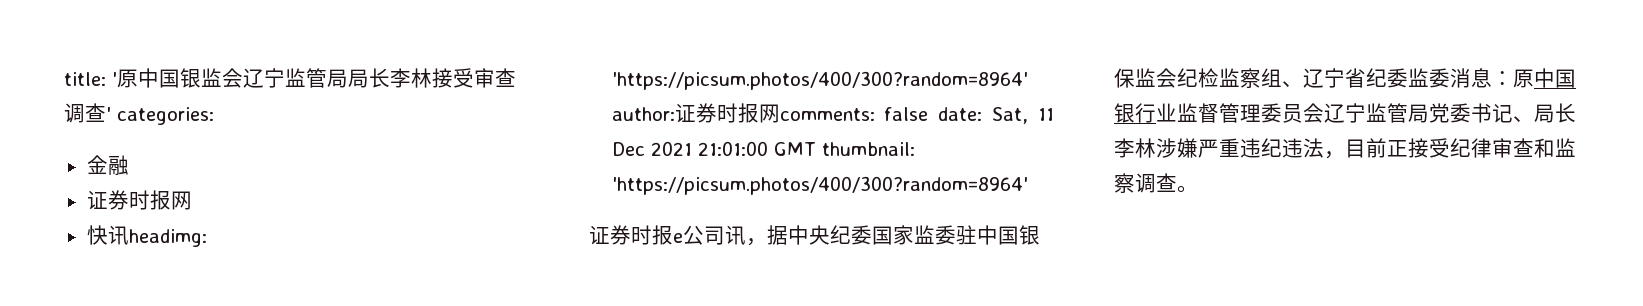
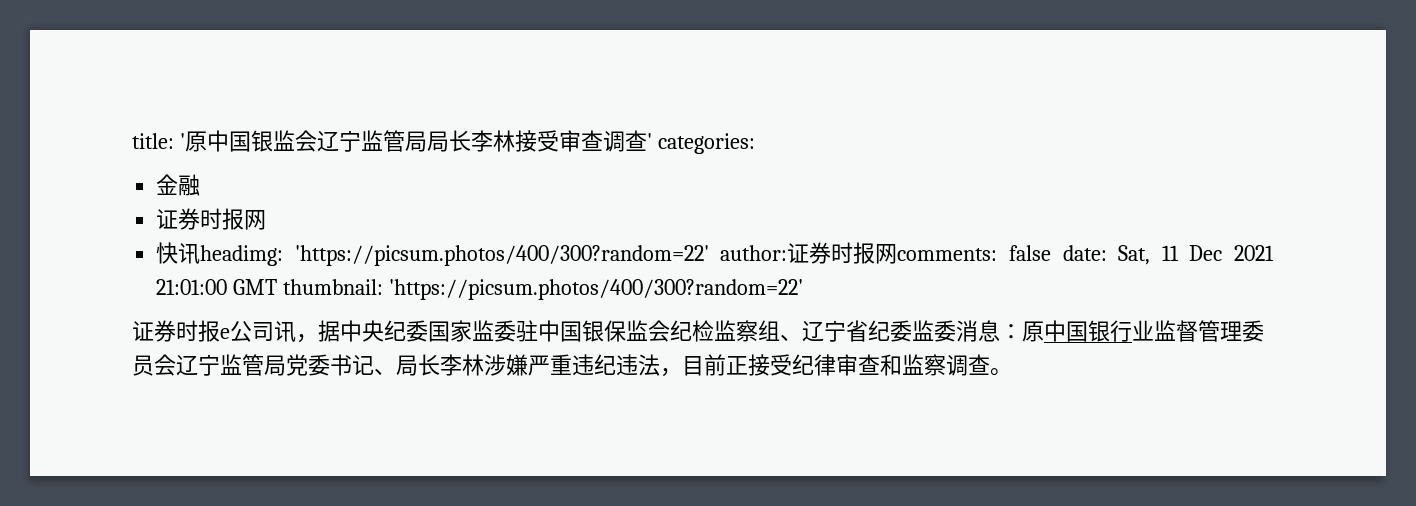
- 快讯headimg: 'https://picsum.photos/400/300?random=8964' author:证券时报网comments: false date: Sat, 11 Dec 2021 21:01:00 GMT thumbnail: 'https://picsum.photos/400/300?random=8964'
+ 快讯headimg: 'https://picsum.photos/400/300?random=22' author:证券时报网comments: false date: Sat, 11 Dec 2021 21:01:00 GMT thumbnail: 'https://picsum.photos/400/300?random=22'

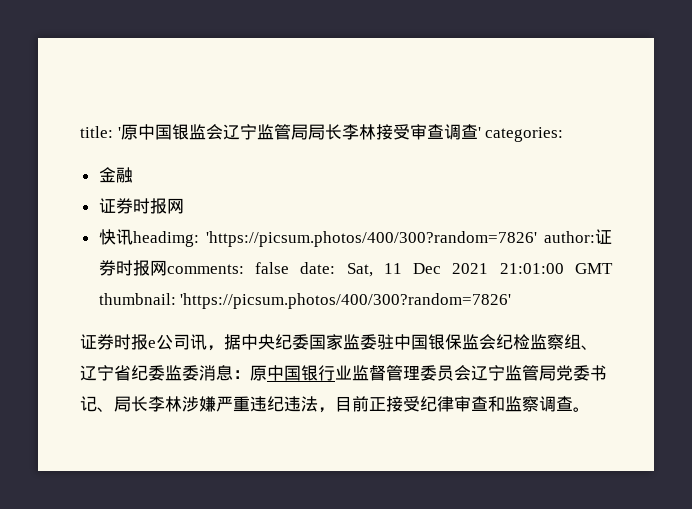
- 快讯headimg: 'https://picsum.photos/400/300?random=22' author:证券时报网comments: false date: Sat, 11 Dec 2021 21:01:00 GMT thumbnail: 'https://picsum.photos/400/300?random=22'
+ 快讯headimg: 'https://picsum.photos/400/300?random=7826' author:证券时报网comments: false date: Sat, 11 Dec 2021 21:01:00 GMT thumbnail: 'https://picsum.photos/400/300?random=7826'

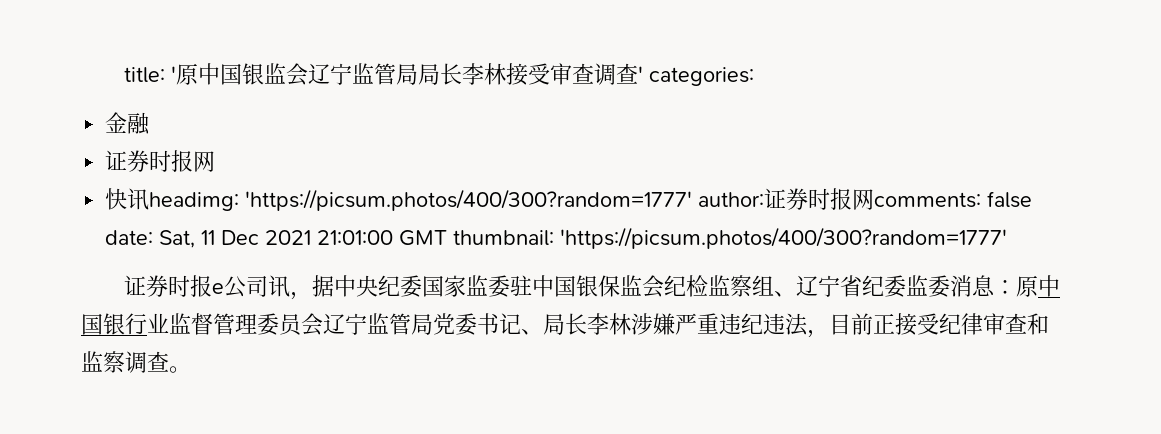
- 快讯headimg: 'https://picsum.photos/400/300?random=7826' author:证券时报网comments: false date: Sat, 11 Dec 2021 21:01:00 GMT thumbnail: 'https://picsum.photos/400/300?random=7826'
+ 快讯headimg: 'https://picsum.photos/400/300?random=1777' author:证券时报网comments: false date: Sat, 11 Dec 2021 21:01:00 GMT thumbnail: 'https://picsum.photos/400/300?random=1777'

